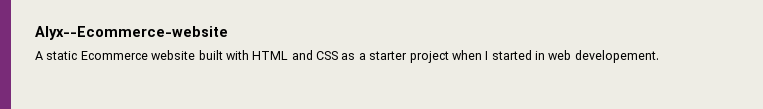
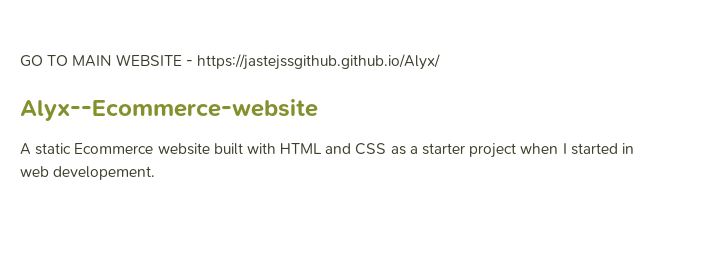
+ GO TO MAIN WEBSITE - https://jastejssgithub.github.io/Alyx/

